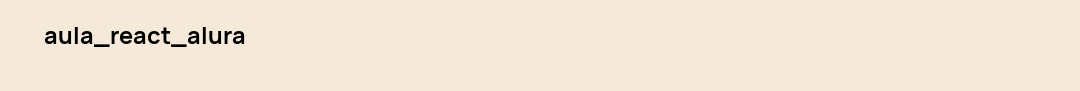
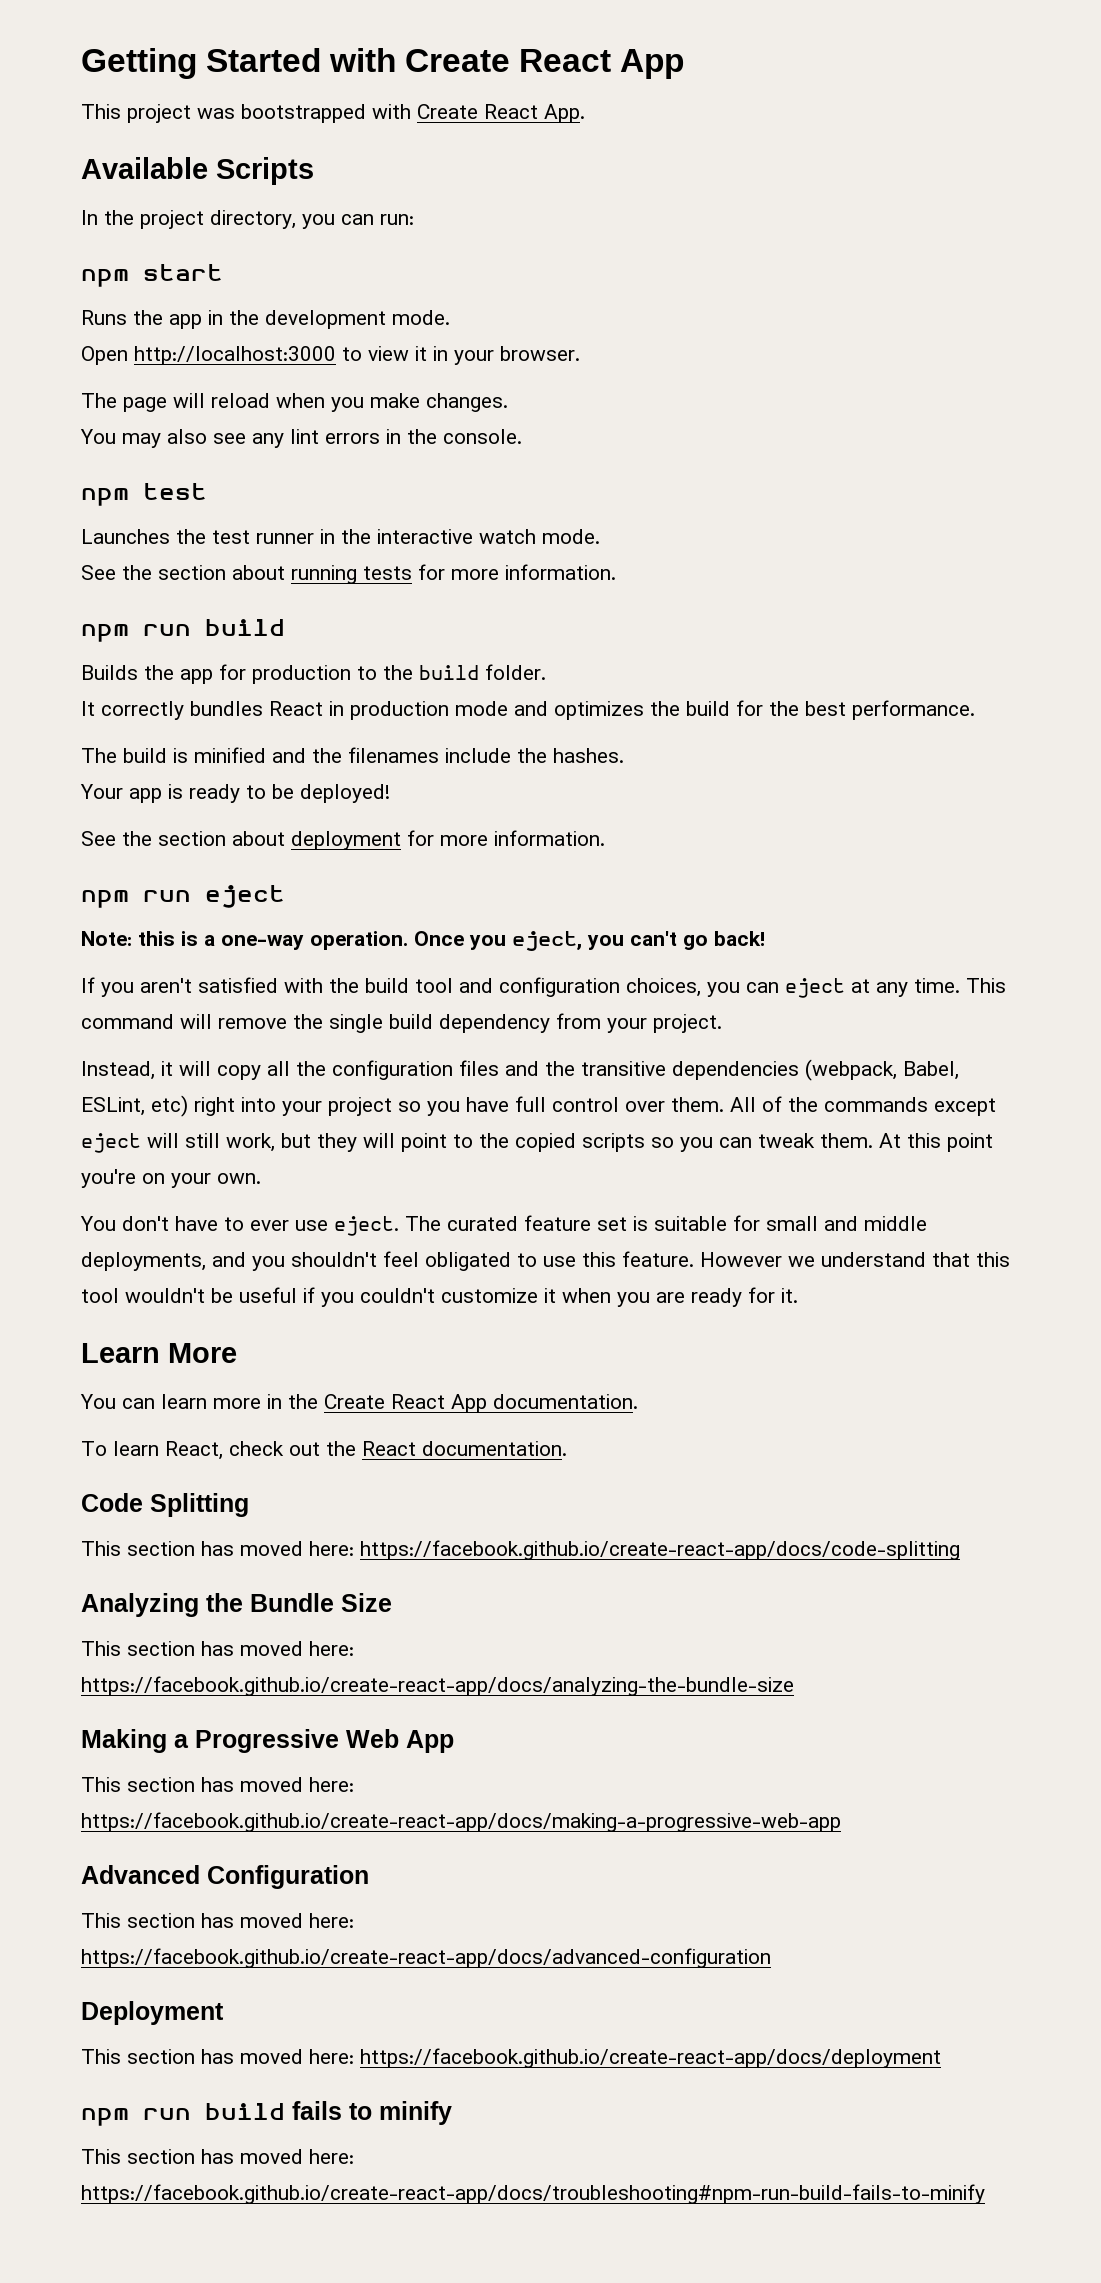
- aula_react_alura
+ Getting Started with Create React App
+ This project was bootstrapped with Create React App.
+ Available Scripts
+ In the project directory, you can run:
+ npm start
+ Runs the app in the development mode.
+ Open http://localhost:3000 to view it in your browser.
+ The page will reload when you make changes.
+ You may also see any lint errors in the console.
+ npm test
+ Launches the test runner in the interactive watch mode.
+ See the section about running tests for more information.
+ npm run build
+ Builds the app for production to the build folder.
+ It correctly bundles React in production mode and optimizes the build for the best performance.
+ The build is minified and the filenames include the hashes.
+ Your app is ready to be deployed!
+ See the section about deployment for more information.
+ npm run eject
+ Note: this is a one-way operation. Once you eject, you can't go back!
+ If you aren't satisfied with the build tool and configuration choices, you can eject at any time. This command will remove the single build dependency from your project.
+ Instead, it will copy all the configuration files and the transitive dependencies (webpack, Babel, ESLint, etc) right into your project so you have full control over them. All of the commands except eject will still work, but they will point to the copied scripts so you can tweak them. At this point you're on your own.
+ You don't have to ever use eject. The curated feature set is suitable for small and middle deployments, and you shouldn't feel obligated to use this feature. However we understand that this tool wouldn't be useful if you couldn't customize it when you are ready for it.
+ Learn More
+ You can learn more in the Create React App documentation.
+ To learn React, check out the React documentation.
+ Code Splitting
+ This section has moved here: https://facebook.github.io/create-react-app/docs/code-splitting
+ Analyzing the Bundle Size
+ This section has moved here: https://facebook.github.io/create-react-app/docs/analyzing-the-bundle-size
+ Making a Progressive Web App
+ This section has moved here: https://facebook.github.io/create-react-app/docs/making-a-progressive-web-app
+ Advanced Configuration
+ This section has moved here: https://facebook.github.io/create-react-app/docs/advanced-configuration
+ Deployment
+ This section has moved here: https://facebook.github.io/create-react-app/docs/deployment
+ npm run build fails to minify
+ This section has moved here: https://facebook.github.io/create-react-app/docs/troubleshooting#npm-run-build-fails-to-minify

